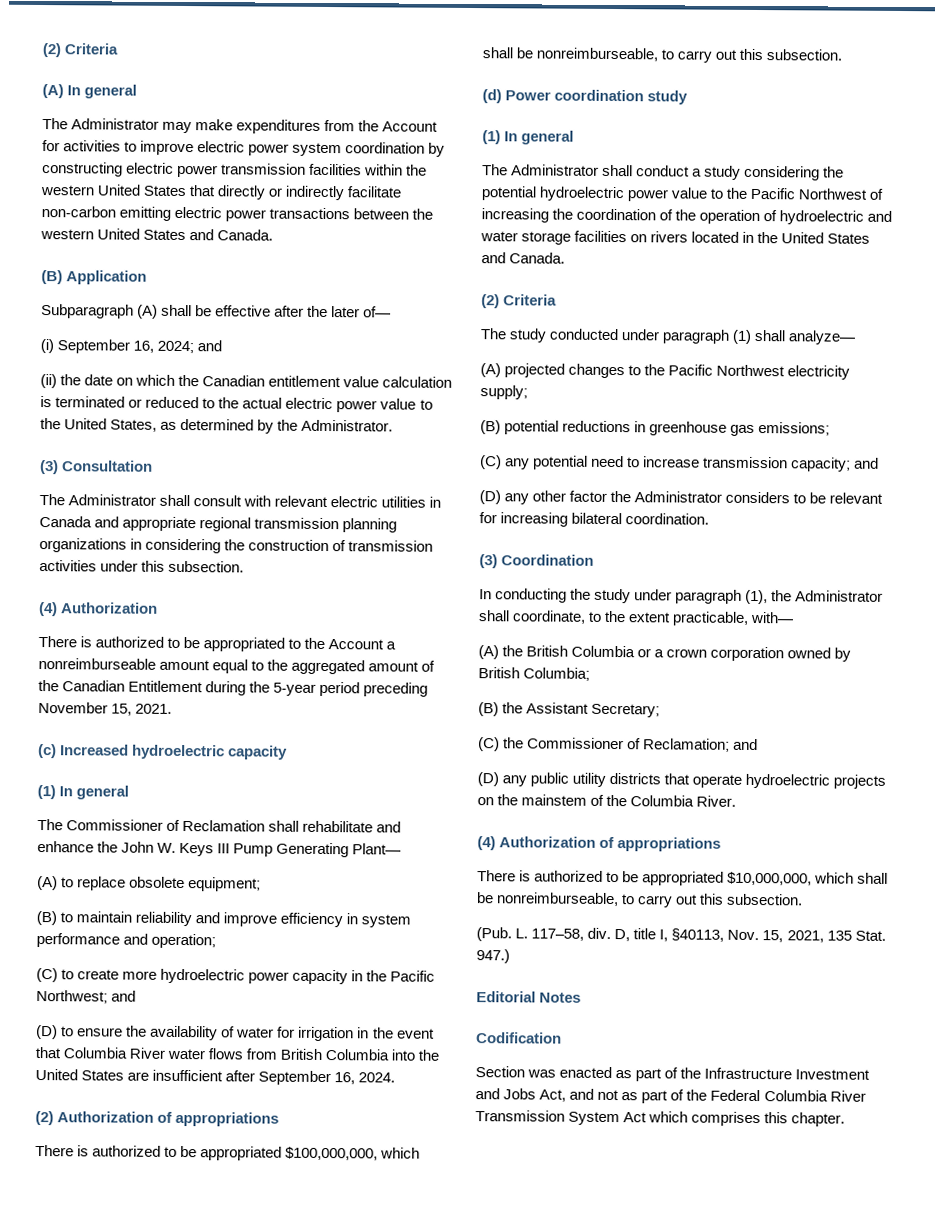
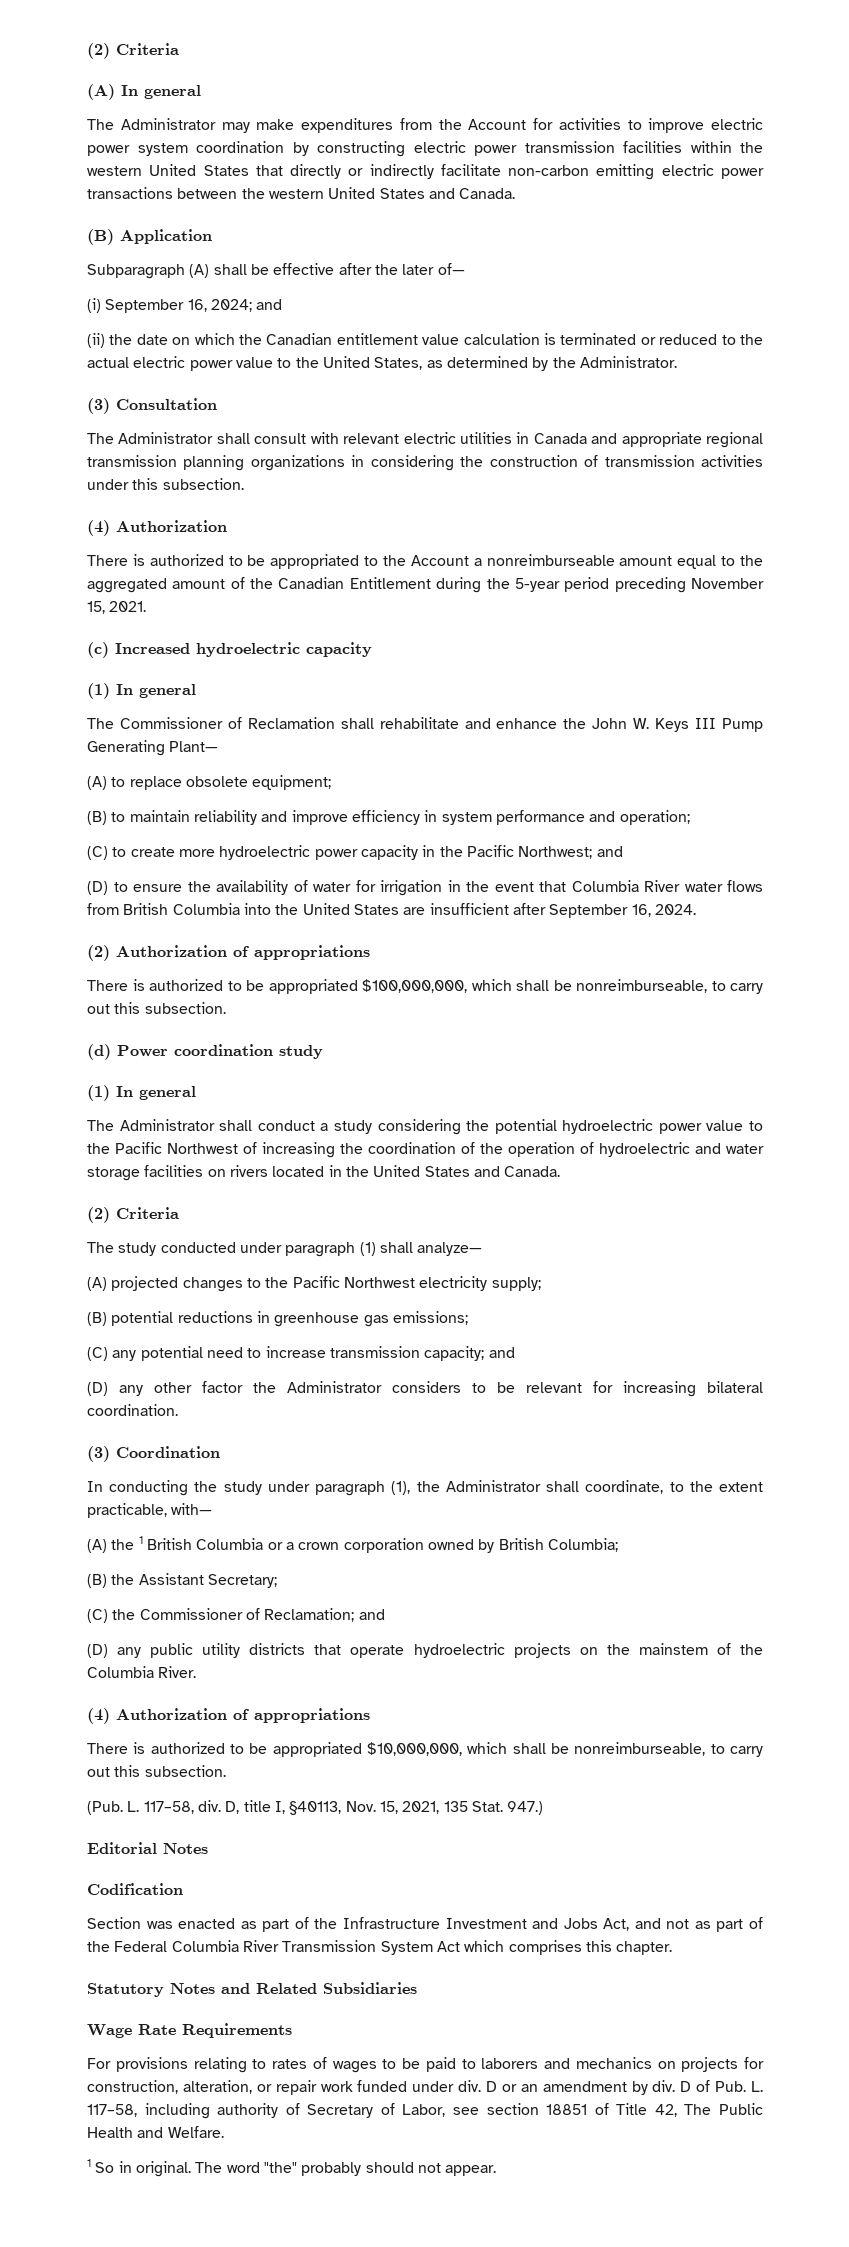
- (A) the British Columbia or a crown corporation owned by British Columbia;
+ (A) the 1 British Columbia or a crown corporation owned by British Columbia;
+ Statutory Notes and Related Subsidiaries
+ Wage Rate Requirements
+ For provisions relating to rates of wages to be paid to laborers and mechanics on projects for construction, alteration, or repair work funded under div. D or an amendment by div. D of Pub. L. 117–58, including authority of Secretary of Labor, see section 18851 of Title 42, The Public Health and Welfare.
+ 1 So in original. The word "the" probably should not appear.

